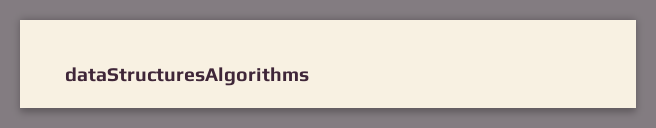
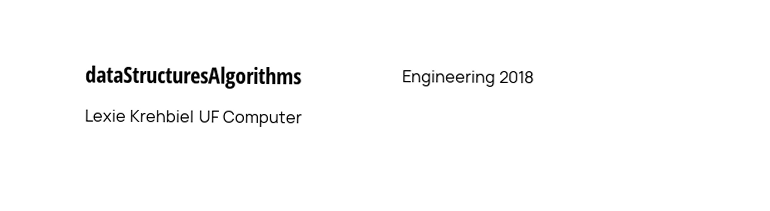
+ Lexie Krehbiel UF Computer Engineering 2018

